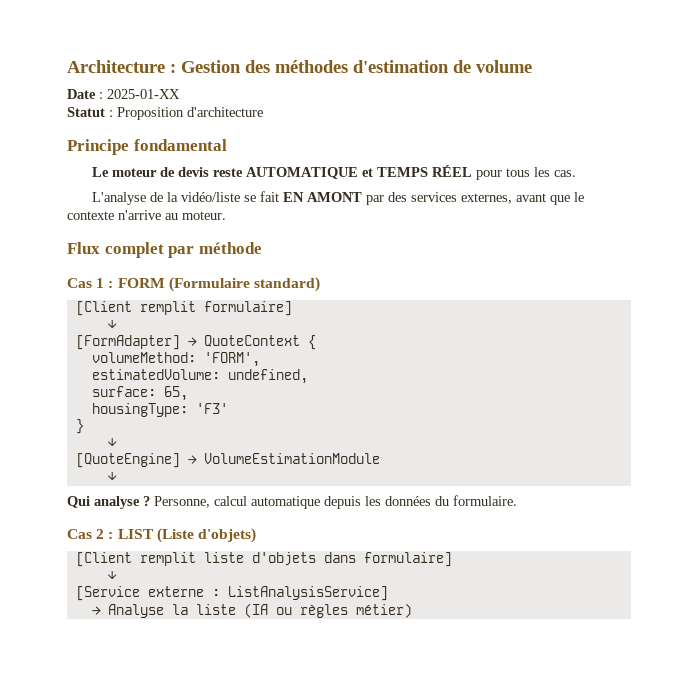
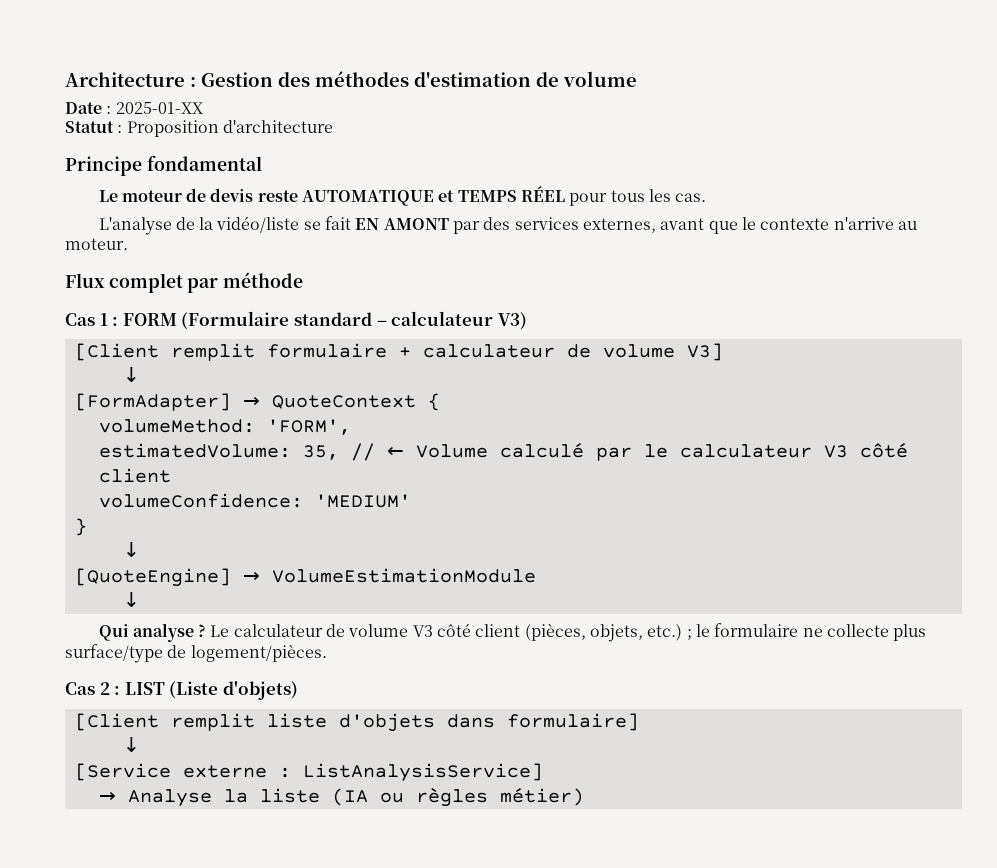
- Cas 1 : FORM (Formulaire standard)
- [Client remplit formulaire]
+ Cas 1 : FORM (Formulaire standard – calculateur V3)
+ [Client remplit formulaire + calculateur de volume V3]
- estimatedVolume: undefined,
- surface: 65,
- housingType: 'F3'
+ estimatedVolume: 35, // ← Volume calculé par le calculateur V3 côté client
+ volumeConfidence: 'MEDIUM'
- Personne, calcul automatique depuis les données du formulaire.
+ Le calculateur de volume V3 côté client (pièces, objets, etc.) ; le formulaire ne collecte plus surface/type de logement/pièces.

